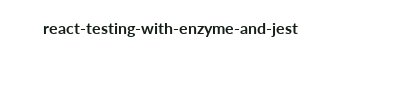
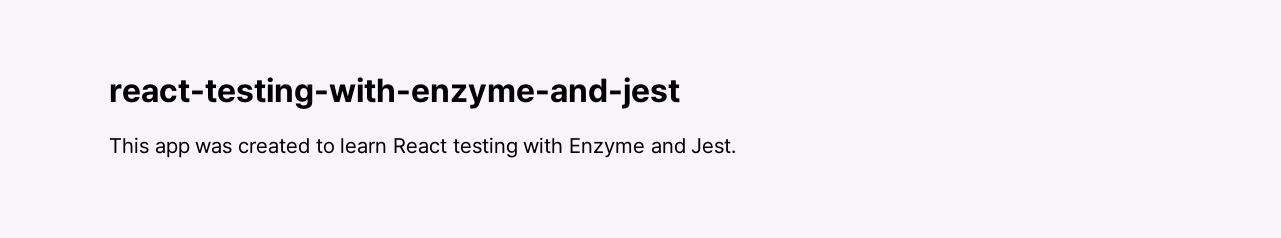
+ This app was created to learn React testing with Enzyme and Jest.

